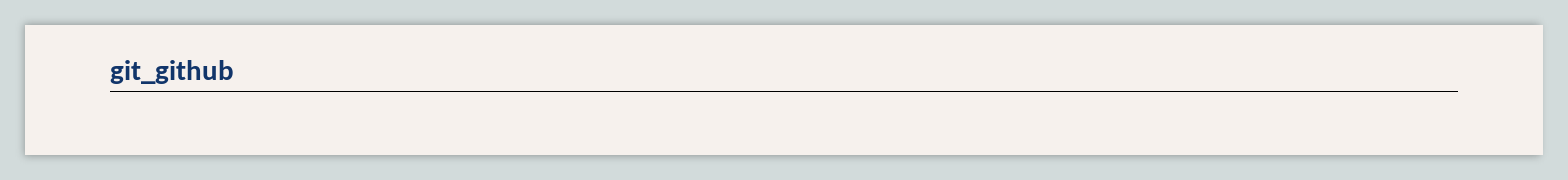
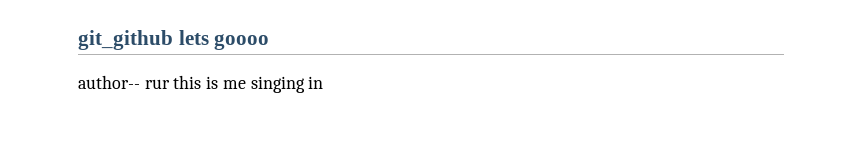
- git_github
+ git_github lets goooo
+ author-- rur this is me singing in

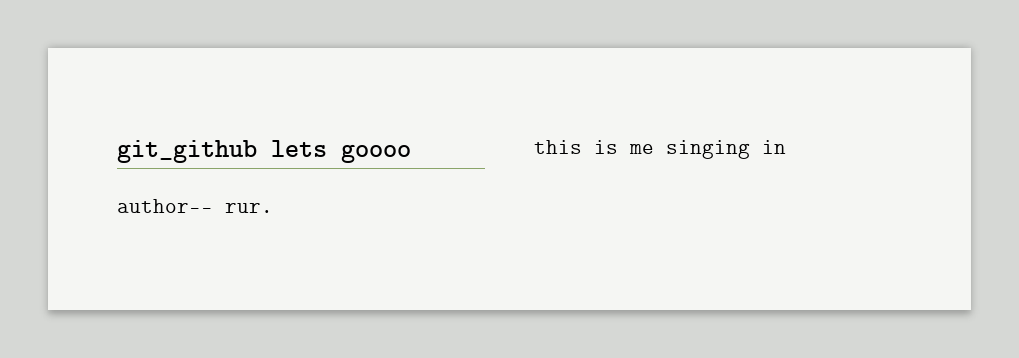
- author-- rur this is me singing in
+ author-- rur.
+ this is me singing in

